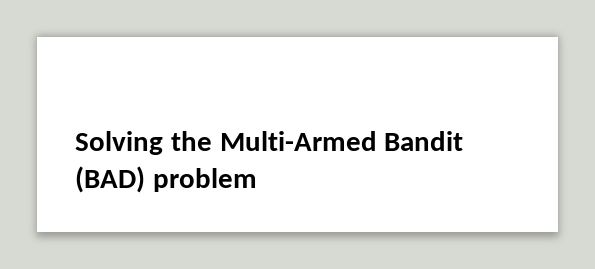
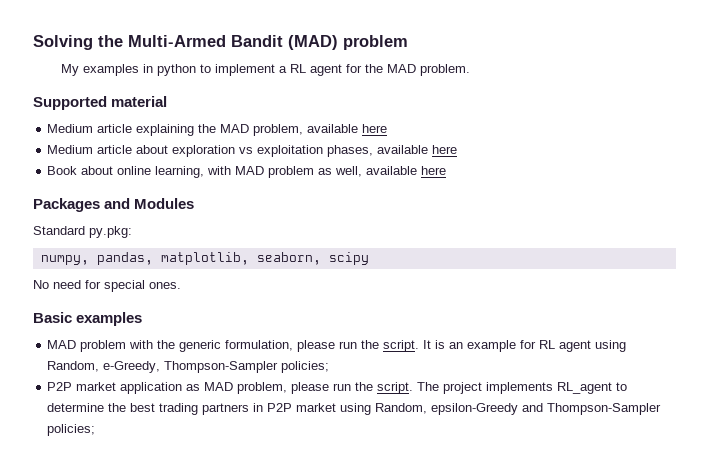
- Solving the Multi-Armed Bandit (BAD) problem
+ Solving the Multi-Armed Bandit (MAD) problem
+ My examples in python to implement a RL agent for the MAD problem.
+ Supported material
+ Medium article explaining the MAD problem, available here
+ Medium article about exploration vs exploitation phases, available here
+ Book about online learning, with MAD problem as well, available here
+ Packages and Modules
+ Standard py.pkg:
+ numpy, pandas, matplotlib, seaborn, scipy
+ No need for special ones.
+ Basic examples
+ MAD problem with the generic formulation, please run the script. It is an example for RL agent using Random, e-Greedy, Thompson-Sampler policies;
+ P2P market application as MAD problem, please run the script. The project implements RL_agent to determine the best trading partners in P2P market using Random, epsilon-Greedy and Thompson-Sampler policies;

